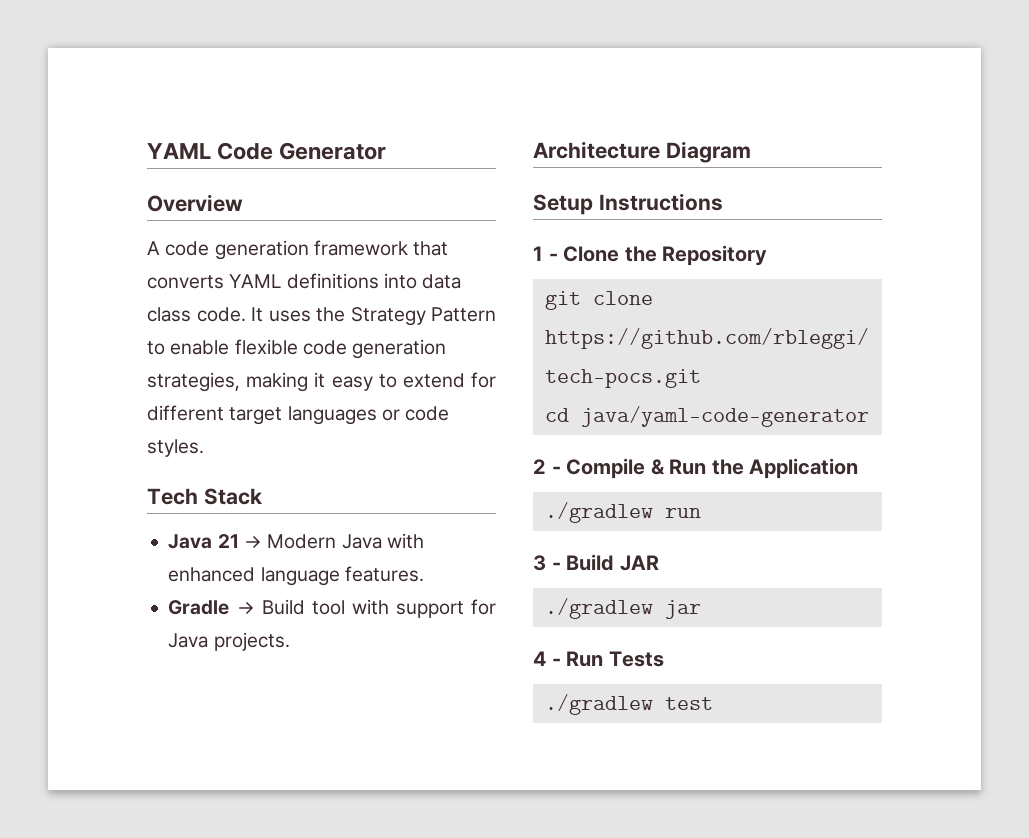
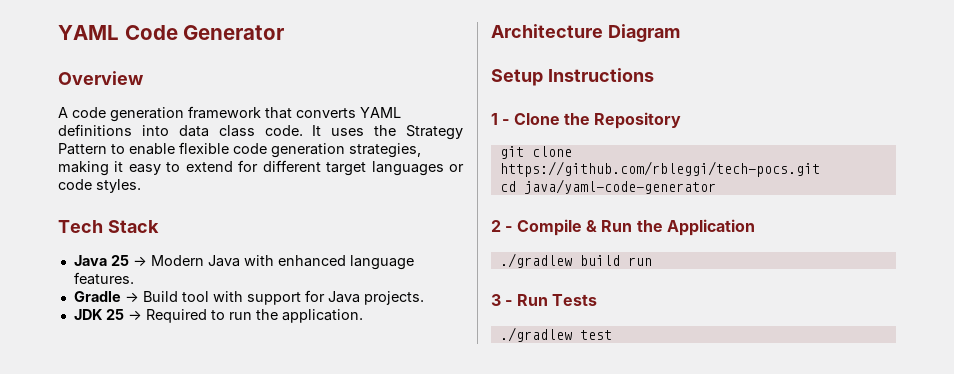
- Java 21 → Modern Java with enhanced language features.
+ Java 25 → Modern Java with enhanced language features.
+ JDK 25 → Required to run the application.
- ./gradlew run
+ ./gradlew build run
- 3 - Build JAR
- ./gradlew jar
- 4 - Run Tests
+ 3 - Run Tests

